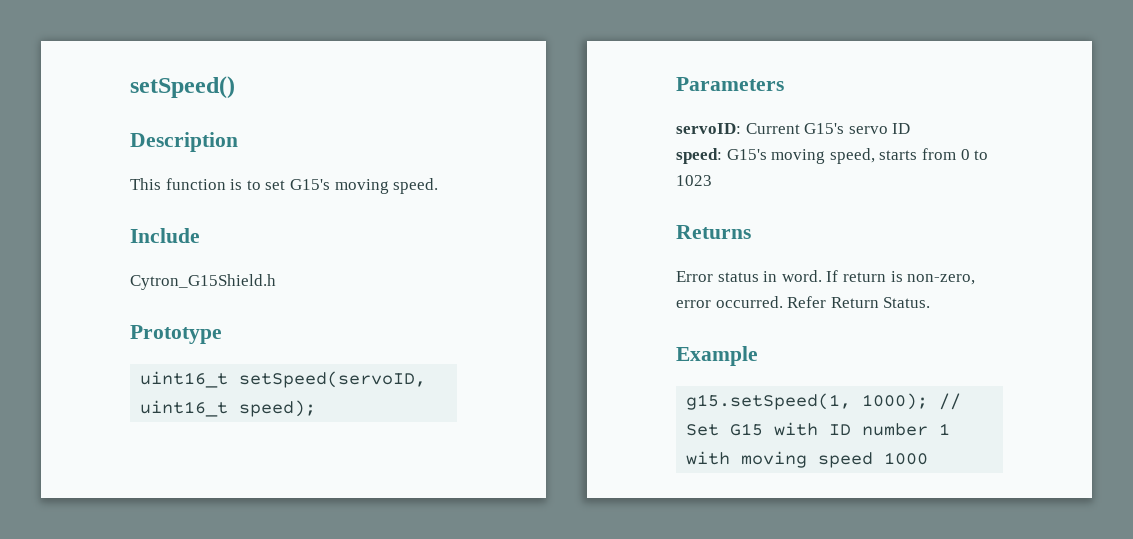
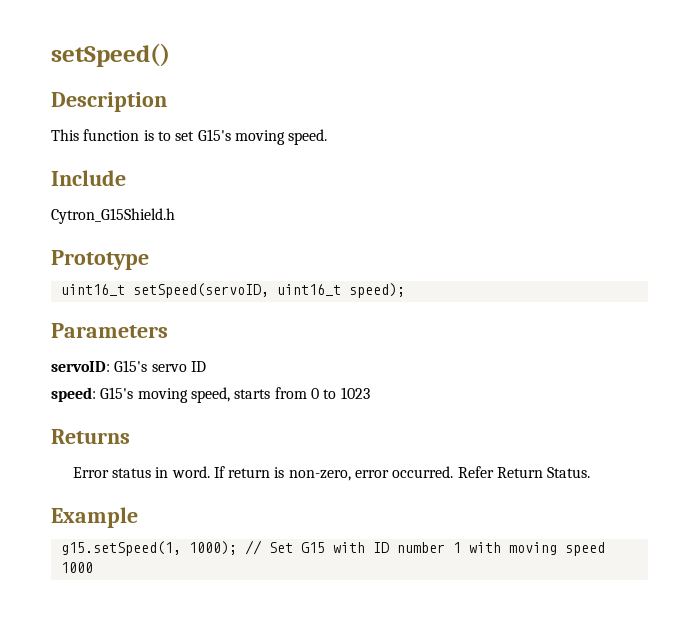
- servoID: Current G15's servo ID
+ servoID: G15's servo ID

